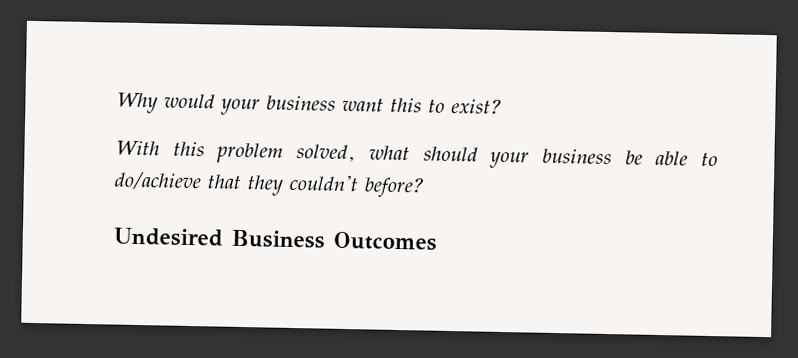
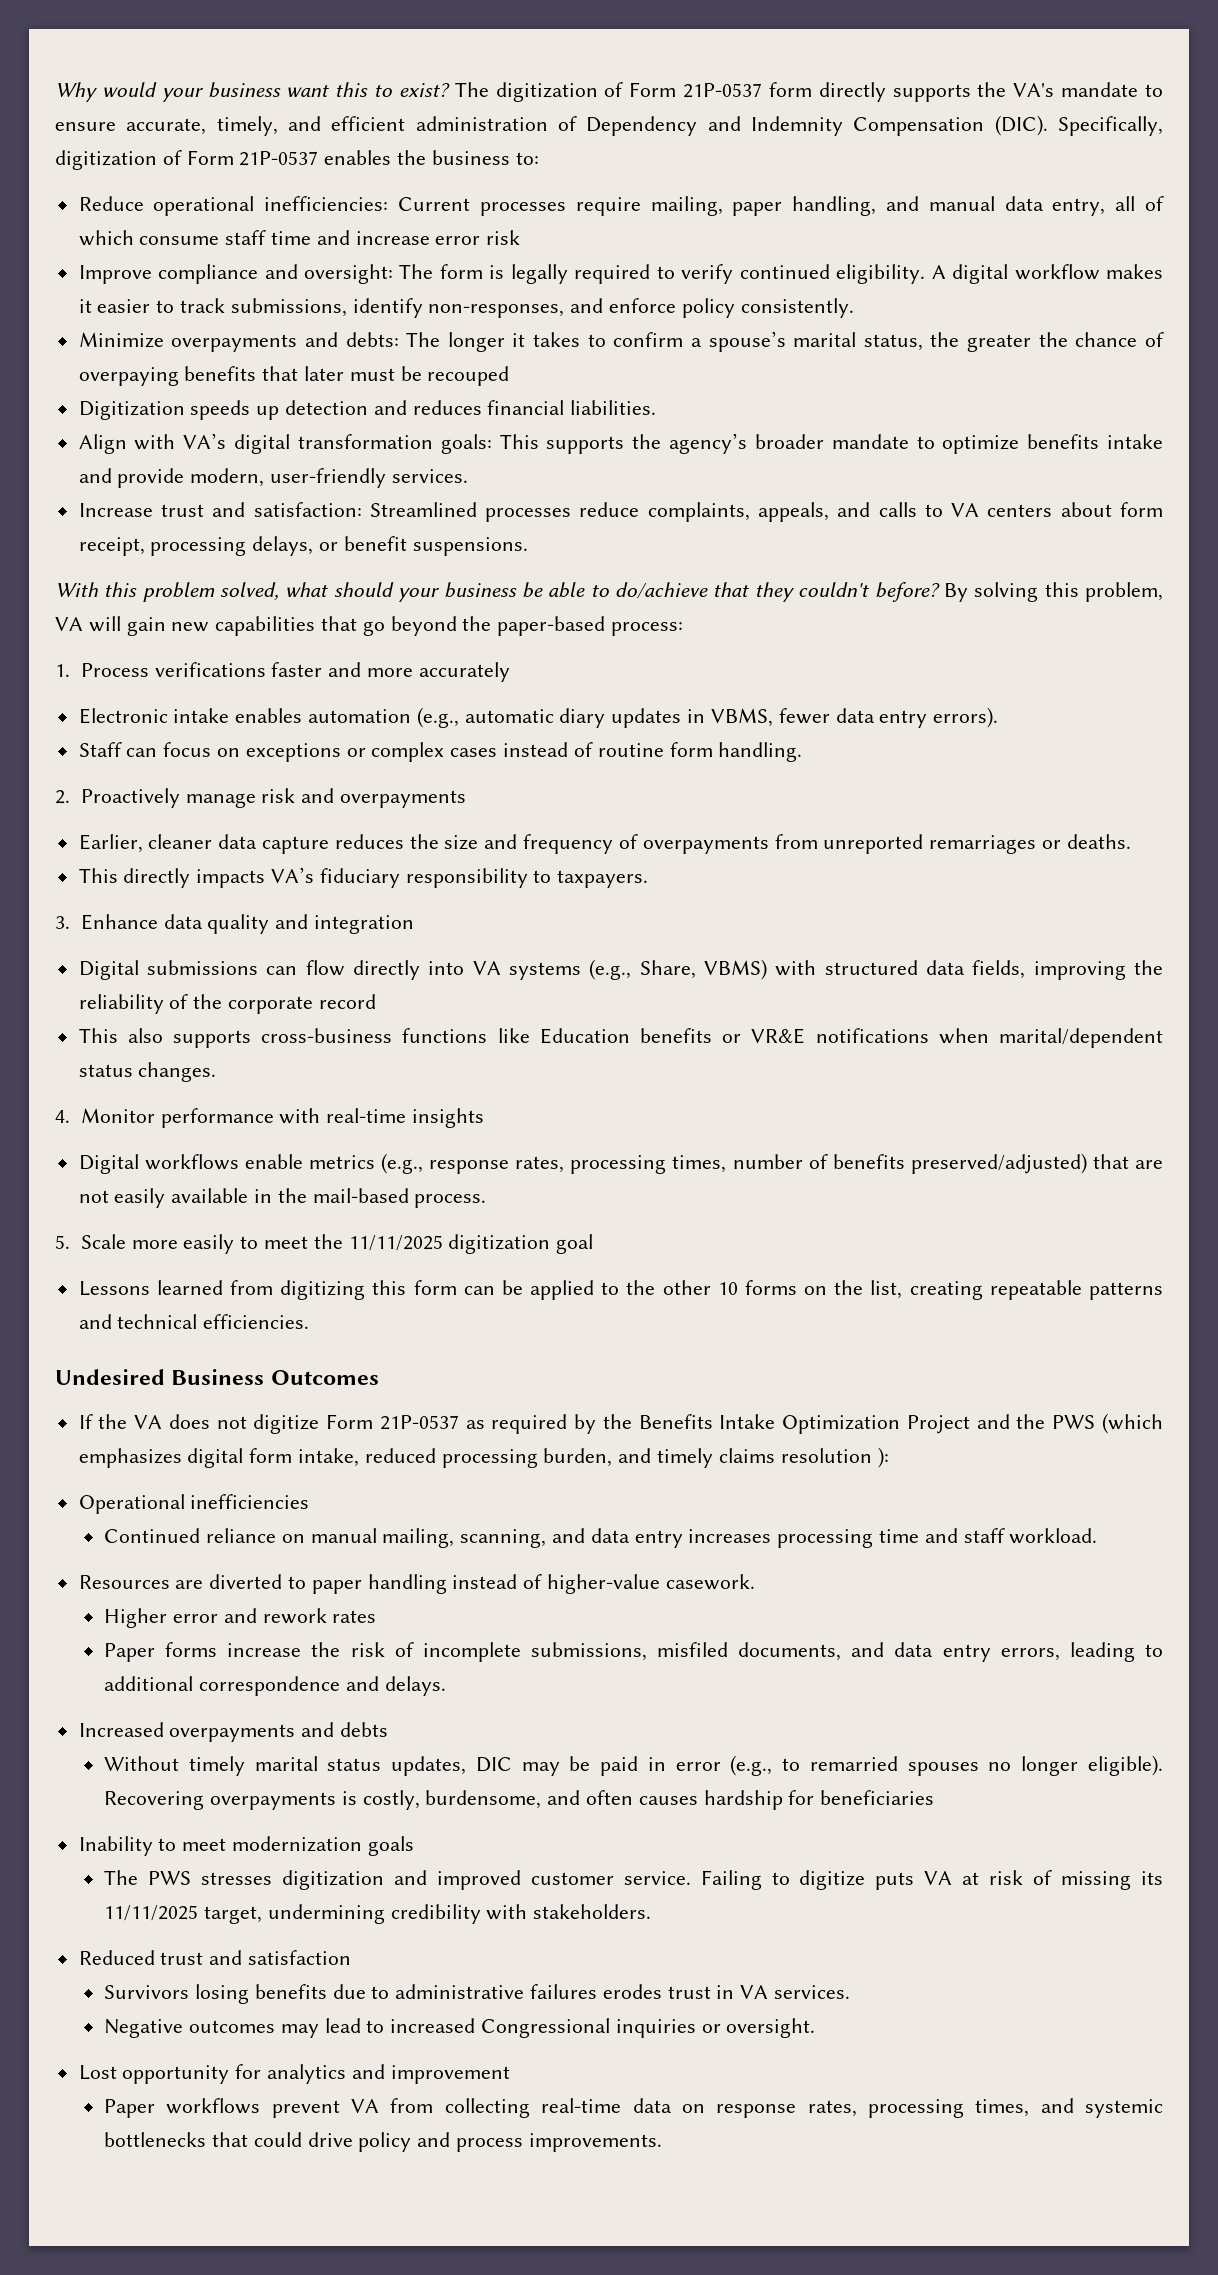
+ The digitization of Form 21P-0537 form directly supports the VA's mandate to ensure accurate, timely, and efficient administration of Dependency and Indemnity Compensation (DIC). Specifically, digitization of Form 21P-0537 enables the business to:
+ Reduce operational inefficiencies: Current processes require mailing, paper handling, and manual data entry, all of which consume staff time and increase error risk
+ Improve compliance and oversight: The form is legally required to verify continued eligibility. A digital workflow makes it easier to track submissions, identify non-responses, and enforce policy consistently.
+ Minimize overpayments and debts: The longer it takes to confirm a spouse’s marital status, the greater the chance of overpaying benefits that later must be recouped
+ Digitization speeds up detection and reduces financial liabilities.
+ Align with VA’s digital transformation goals: This supports the agency’s broader mandate to optimize benefits intake and provide modern, user-friendly services.
+ Increase trust and satisfaction: Streamlined processes reduce complaints, appeals, and calls to VA centers about form receipt, processing delays, or benefit suspensions.
- With this problem solved, what should your business be able to do/achieve that they couldn't before?
+ With this problem solved, what should your business be able to do/achieve that they couldn't before? By solving this problem, VA will gain new capabilities that go beyond the paper-based process:
+ 1. Process verifications faster and more accurately
+ Electronic intake enables automation (e.g., automatic diary updates in VBMS, fewer data entry errors).
+ Staff can focus on exceptions or complex cases instead of routine form handling.
+ 2. Proactively manage risk and overpayments
+ Earlier, cleaner data capture reduces the size and frequency of overpayments from unreported remarriages or deaths.
+ This directly impacts VA’s fiduciary responsibility to taxpayers.
+ 3. Enhance data quality and integration
+ Digital submissions can flow directly into VA systems (e.g., Share, VBMS) with structured data fields, improving the reliability of the corporate record
+ This also supports cross-business functions like Education benefits or VR&E notifications when marital/dependent status changes.
+ 4. Monitor performance with real-time insights
+ Digital workflows enable metrics (e.g., response rates, processing times, number of benefits preserved/adjusted) that are not easily available in the mail-based process.
+ 5. Scale more easily to meet the 11/11/2025 digitization goal
+ Lessons learned from digitizing this form can be applied to the other 10 forms on the list, creating repeatable patterns and technical efficiencies.
  Undesired Business Outcomes
+ If the VA does not digitize Form 21P-0537 as required by the Benefits Intake Optimization Project and the PWS (which emphasizes digital form intake, reduced processing burden, and timely claims resolution ):
+ Operational inefficiencies
+ Continued reliance on manual mailing, scanning, and data entry increases processing time and staff workload.
+ Resources are diverted to paper handling instead of higher-value casework.
+ Higher error and rework rates
+ Paper forms increase the risk of incomplete submissions, misfiled documents, and data entry errors, leading to additional correspondence and delays.
+ Increased overpayments and debts
+ Without timely marital status updates, DIC may be paid in error (e.g., to remarried spouses no longer eligible). Recovering overpayments is costly, burdensome, and often causes hardship for beneficiaries
+ Inability to meet modernization goals
+ The PWS stresses digitization and improved customer service. Failing to digitize puts VA at risk of missing its 11/11/2025 target, undermining credibility with stakeholders.
+ Reduced trust and satisfaction
+ Survivors losing benefits due to administrative failures erodes trust in VA services.
+ Negative outcomes may lead to increased Congressional inquiries or oversight.
+ Lost opportunity for analytics and improvement
+ Paper workflows prevent VA from collecting real-time data on response rates, processing times, and systemic bottlenecks that could drive policy and process improvements.

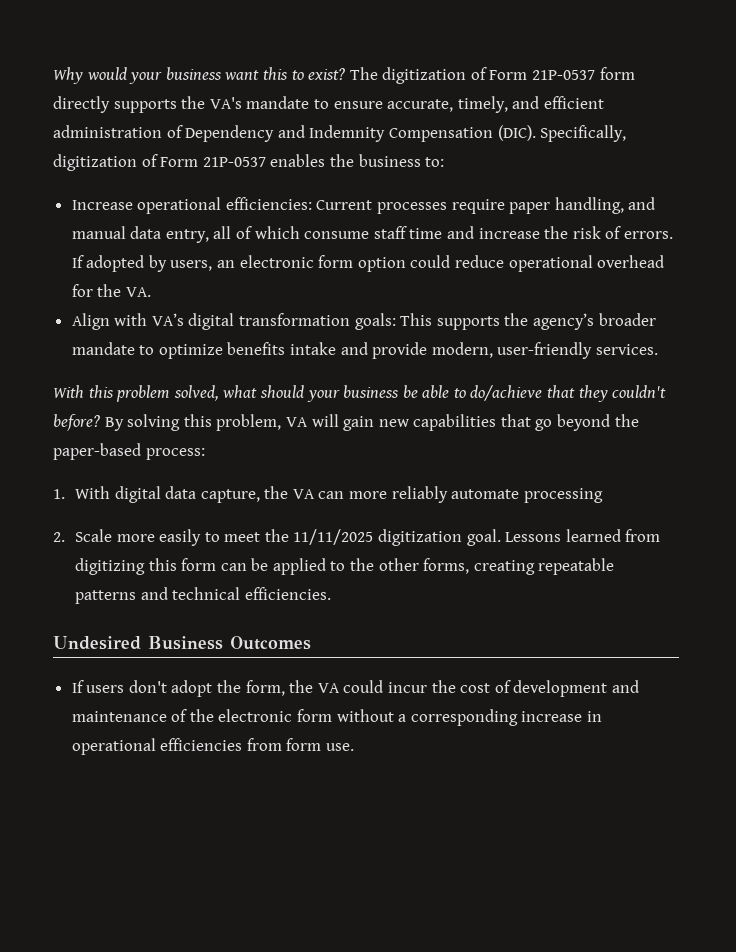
- Reduce operational inefficiencies: Current processes require mailing, paper handling, and manual data entry, all of which consume staff time and increase error risk
- Improve compliance and oversight: The form is legally required to verify continued eligibility. A digital workflow makes it easier to track submissions, identify non-responses, and enforce policy consistently.
- Minimize overpayments and debts: The longer it takes to confirm a spouse’s marital status, the greater the chance of overpaying benefits that later must be recouped
- Digitization speeds up detection and reduces financial liabilities.
+ Increase operational efficiencies: Current processes require paper handling, and manual data entry, all of which consume staff time and increase the risk of errors. If adopted by users, an electronic form option could reduce operational overhead for the VA.
- Increase trust and satisfaction: Streamlined processes reduce complaints, appeals, and calls to VA centers about form receipt, processing delays, or benefit suspensions.
- 1. Process verifications faster and more accurately
- Electronic intake enables automation (e.g., automatic diary updates in VBMS, fewer data entry errors).
- Staff can focus on exceptions or complex cases instead of routine form handling.
- 2. Proactively manage risk and overpayments
- Earlier, cleaner data capture reduces the size and frequency of overpayments from unreported remarriages or deaths.
- This directly impacts VA’s fiduciary responsibility to taxpayers.
- 3. Enhance data quality and integration
- Digital submissions can flow directly into VA systems (e.g., Share, VBMS) with structured data fields, improving the reliability of the corporate record
- This also supports cross-business functions like Education benefits or VR&E notifications when marital/dependent status changes.
- 4. Monitor performance with real-time insights
- Digital workflows enable metrics (e.g., response rates, processing times, number of benefits preserved/adjusted) that are not easily available in the mail-based process.
- 5. Scale more easily to meet the 11/11/2025 digitization goal
- Lessons learned from digitizing this form can be applied to the other 10 forms on the list, creating repeatable patterns and technical efficiencies.
+ 1. With digital data capture, the VA can more reliably automate processing
+ 2. Scale more easily to meet the 11/11/2025 digitization goal. Lessons learned from digitizing this form can be applied to the other forms, creating repeatable patterns and technical efficiencies.
- If the VA does not digitize Form 21P-0537 as required by the Benefits Intake Optimization Project and the PWS (which emphasizes digital form intake, reduced processing burden, and timely claims resolution ):
- Operational inefficiencies
- Continued reliance on manual mailing, scanning, and data entry increases processing time and staff workload.
- Resources are diverted to paper handling instead of higher-value casework.
- Higher error and rework rates
- Paper forms increase the risk of incomplete submissions, misfiled documents, and data entry errors, leading to additional correspondence and delays.
- Increased overpayments and debts
- Without timely marital status updates, DIC may be paid in error (e.g., to remarried spouses no longer eligible). Recovering overpayments is costly, burdensome, and often causes hardship for beneficiaries
- Inability to meet modernization goals
- The PWS stresses digitization and improved customer service. Failing to digitize puts VA at risk of missing its 11/11/2025 target, undermining credibility with stakeholders.
- Reduced trust and satisfaction
- Survivors losing benefits due to administrative failures erodes trust in VA services.
- Negative outcomes may lead to increased Congressional inquiries or oversight.
- Lost opportunity for analytics and improvement
- Paper workflows prevent VA from collecting real-time data on response rates, processing times, and systemic bottlenecks that could drive policy and process improvements.
+ If users don't adopt the form, the VA could incur the cost of development and maintenance of the electronic form without a corresponding increase in operational efficiencies from form use.

